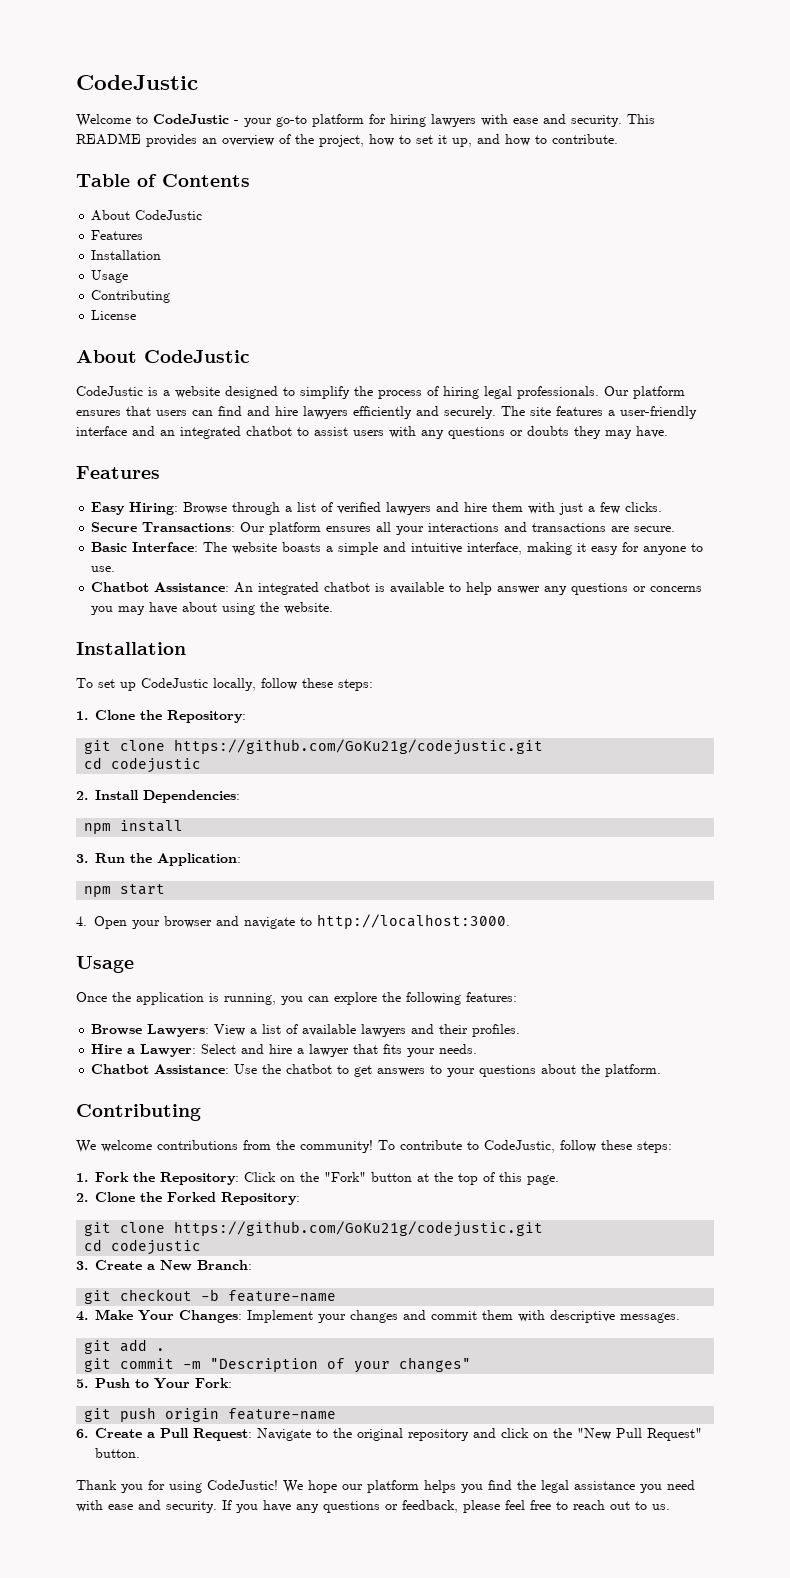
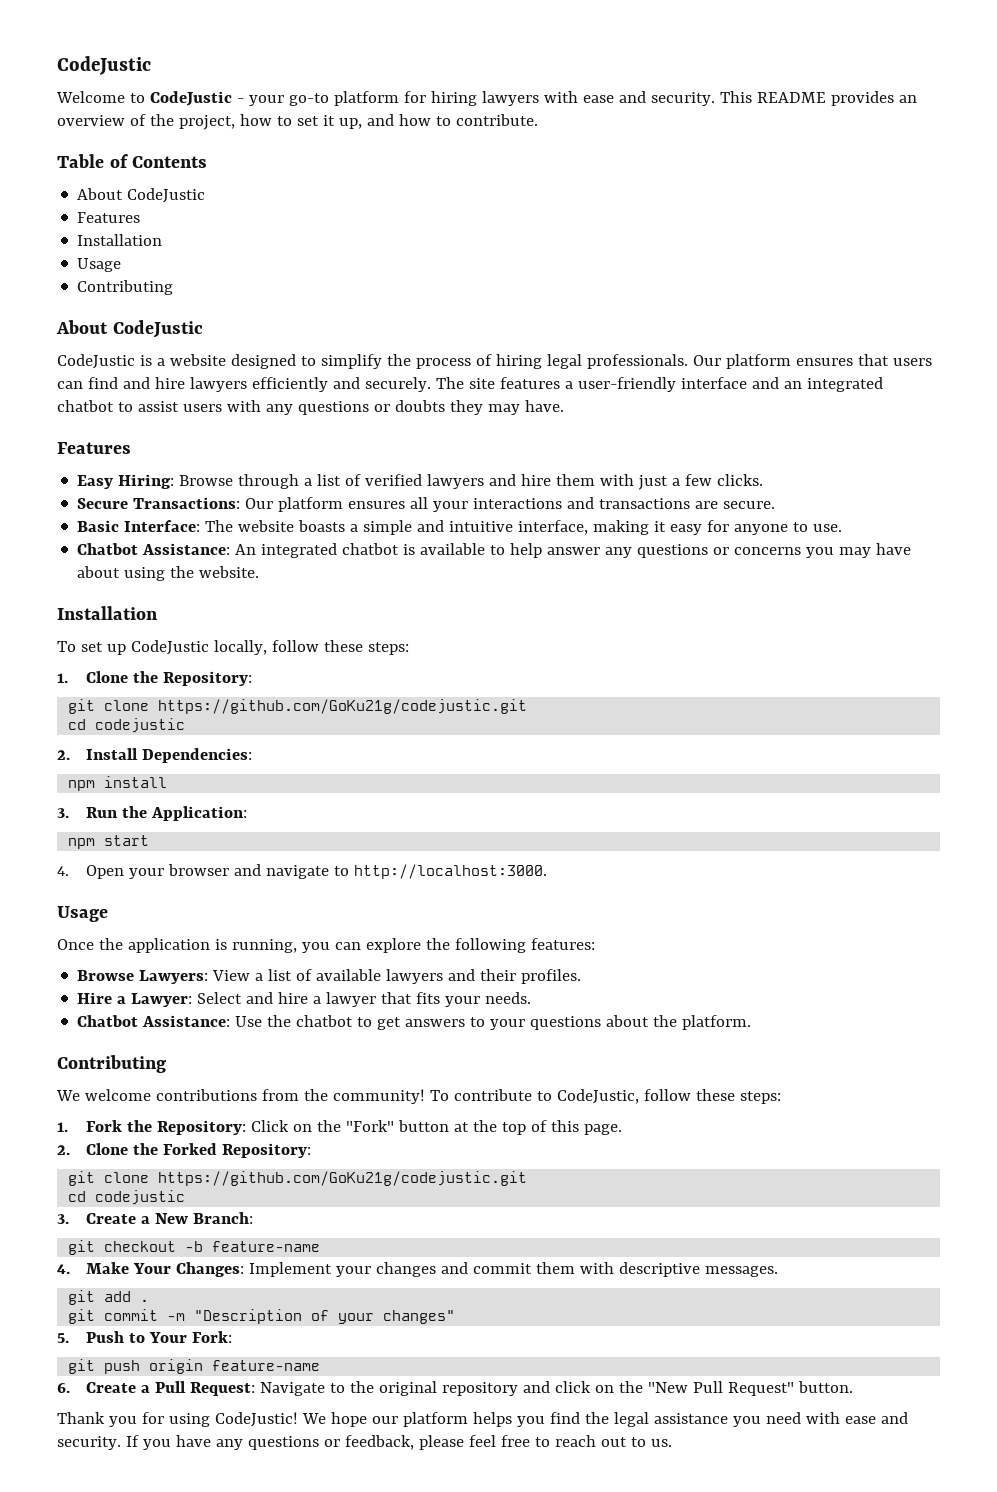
- License

